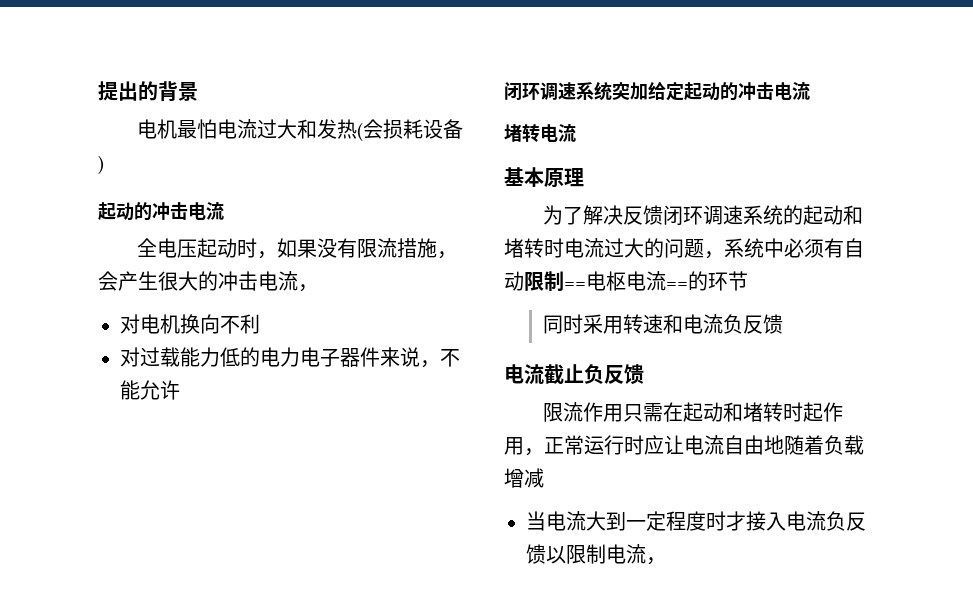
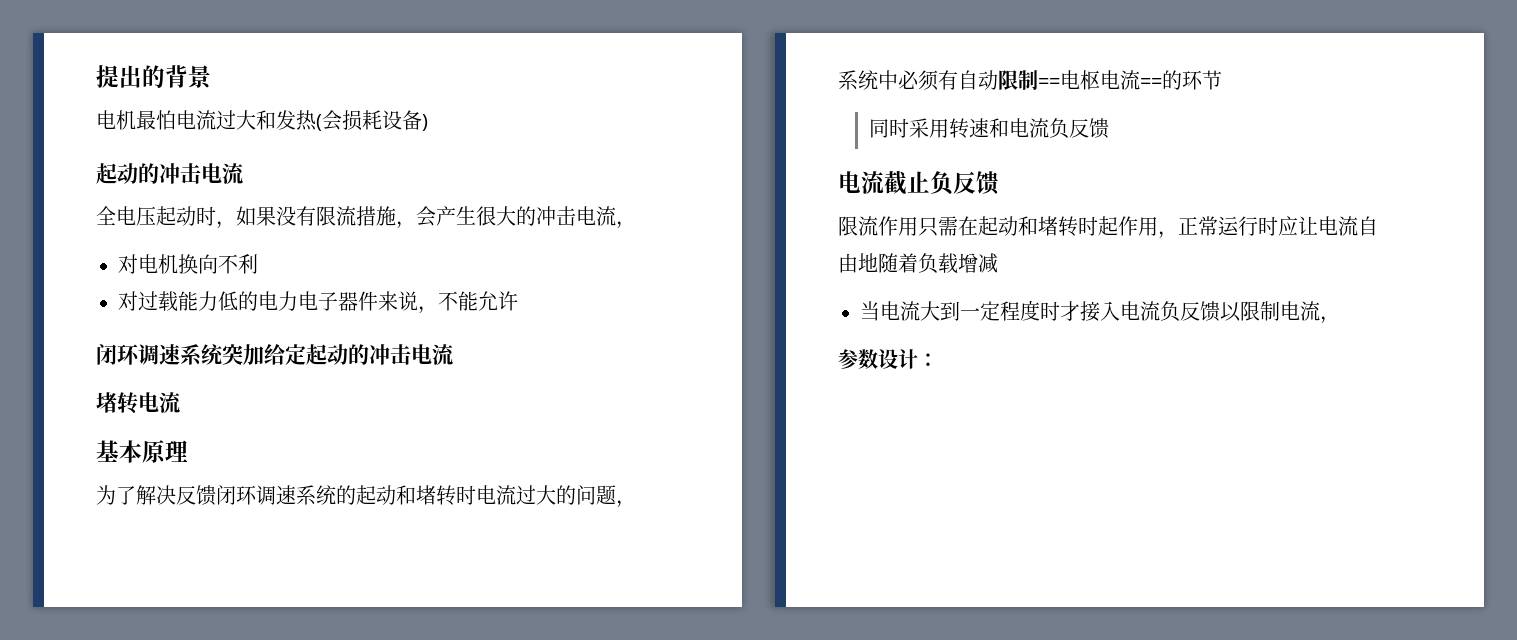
+ 参数设计：

